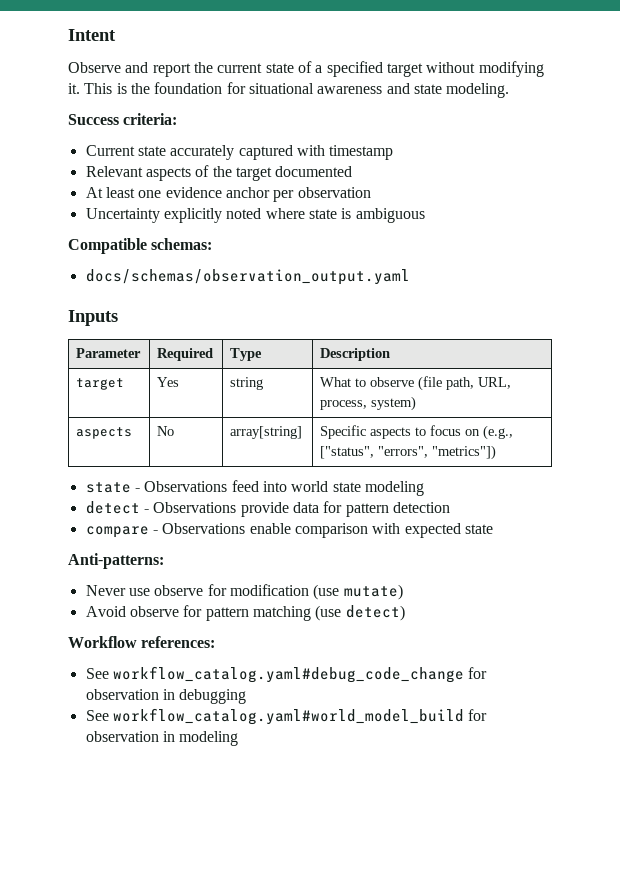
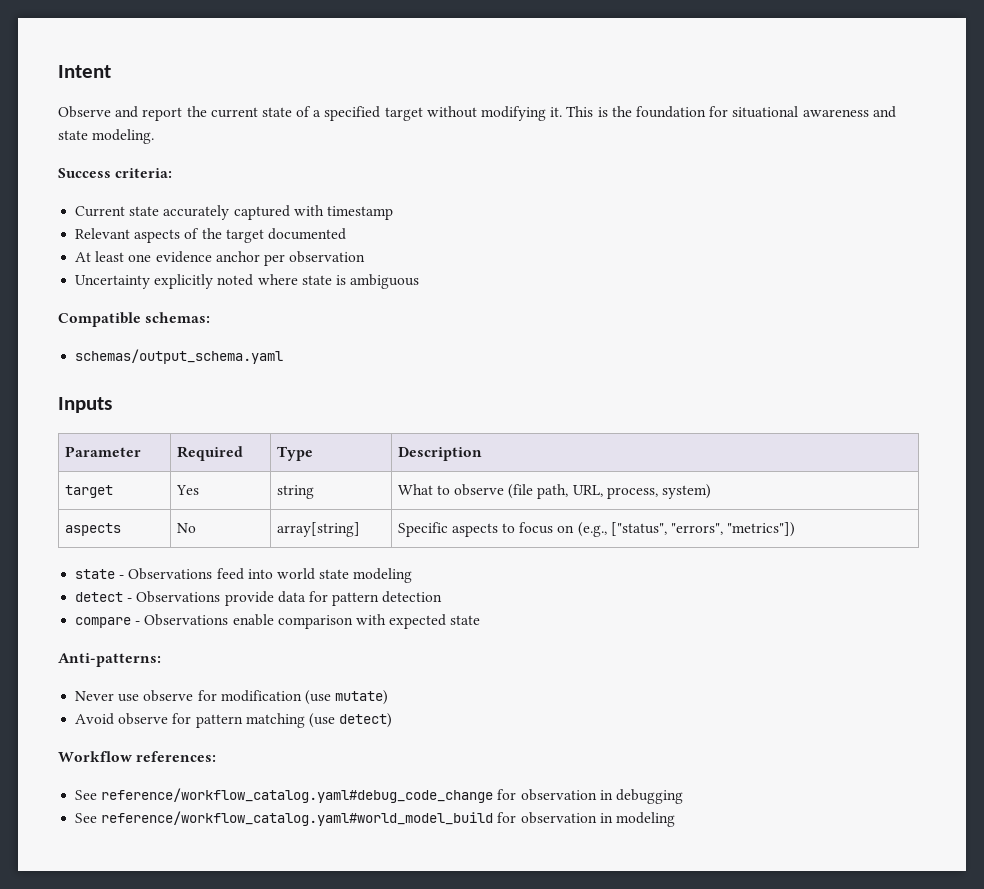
- docs/schemas/observation_output.yaml
+ schemas/output_schema.yaml
- See workflow_catalog.yaml#debug_code_change for observation in debugging
+ See reference/workflow_catalog.yaml#debug_code_change for observation in debugging
- See workflow_catalog.yaml#world_model_build for observation in modeling
+ See reference/workflow_catalog.yaml#world_model_build for observation in modeling

